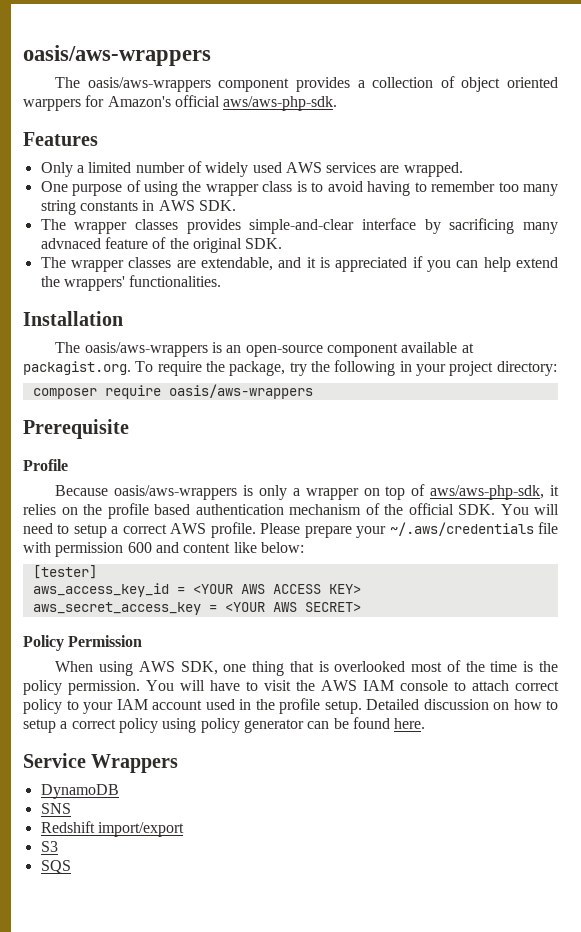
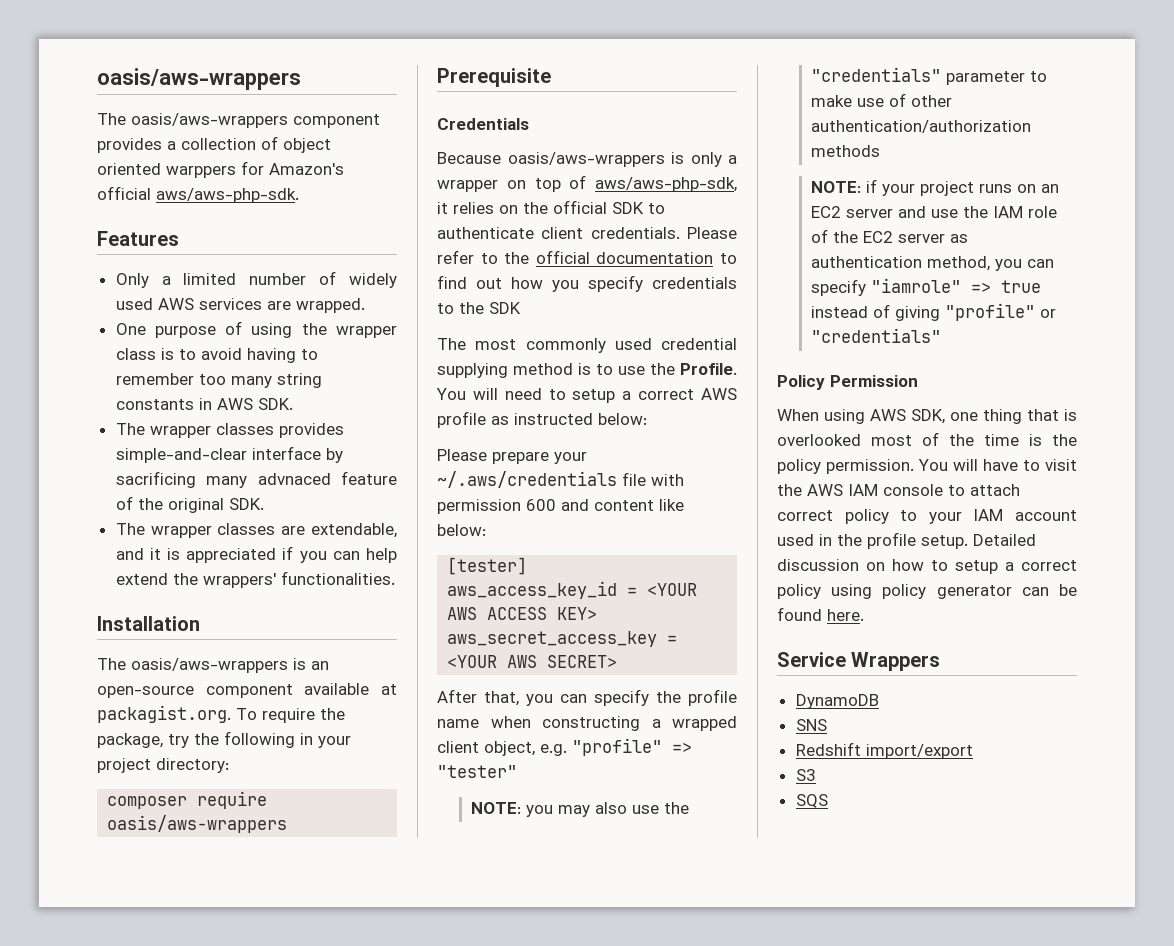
- Profile
+ Credentials
- Because oasis/aws-wrappers is only a wrapper on top of aws/aws-php-sdk, it relies on the profile based authentication mechanism of the official SDK. You will need to setup a correct AWS profile. Please prepare your ~/.aws/credentials file with permission 600 and content like below:
+ Because oasis/aws-wrappers is only a wrapper on top of aws/aws-php-sdk, it relies on the official SDK to authenticate client credentials. Please refer to the official documentation to find out how you specify credentials to the SDK
+ The most commonly used credential supplying method is to use the Profile. You will need to setup a correct AWS profile as instructed below:
+ Please prepare your ~/.aws/credentials file with permission 600 and content like below:
+ After that, you can specify the profile name when constructing a wrapped client object, e.g. "profile" => "tester"
+ NOTE: you may also use the "credentials" parameter to make use of other authentication/authorization methods
+ NOTE: if your project runs on an EC2 server and use the IAM role of the EC2 server as authentication method, you can specify "iamrole" => true instead of giving "profile" or "credentials"

